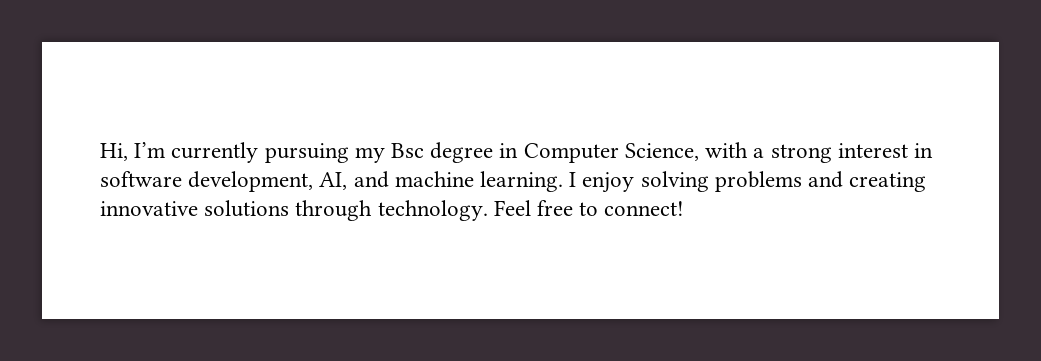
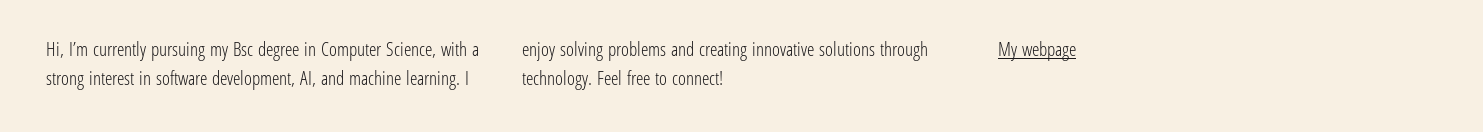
+ My webpage

